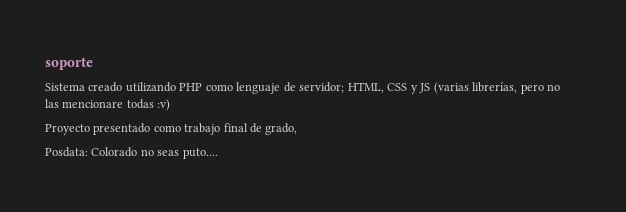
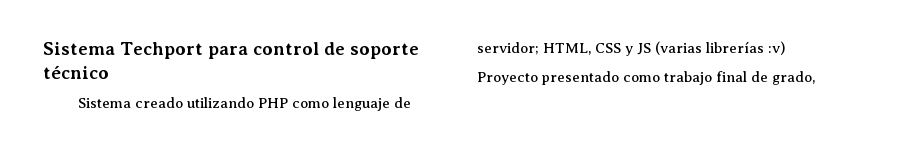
- soporte
+ Sistema Techport para control de soporte técnico
- Sistema creado utilizando PHP como lenguaje de servidor; HTML, CSS y JS (varias librerías, pero no las mencionare todas :v)
+ Sistema creado utilizando PHP como lenguaje de servidor; HTML, CSS y JS (varias librerías :v)
- Posdata: Colorado no seas puto....

